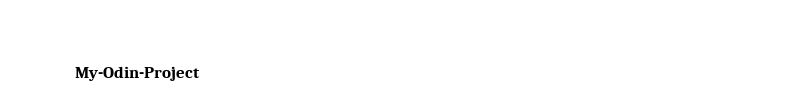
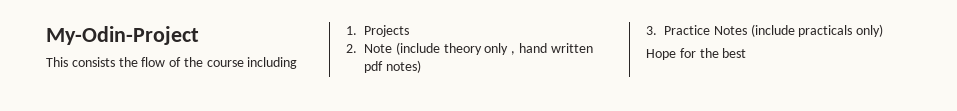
+ This consists the flow of the course including
+ 1. Projects
+ 2. Note (include theory only , hand written pdf notes)
+ 3. Practice Notes (include practicals only)
+ Hope for the best

